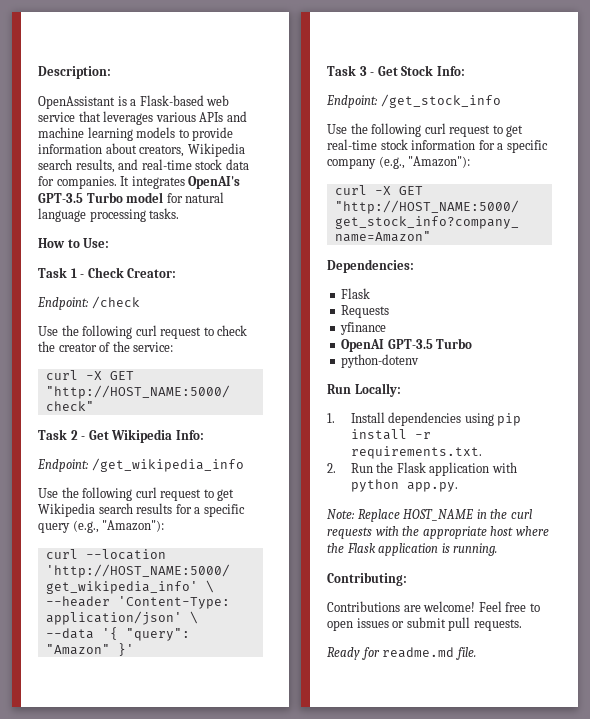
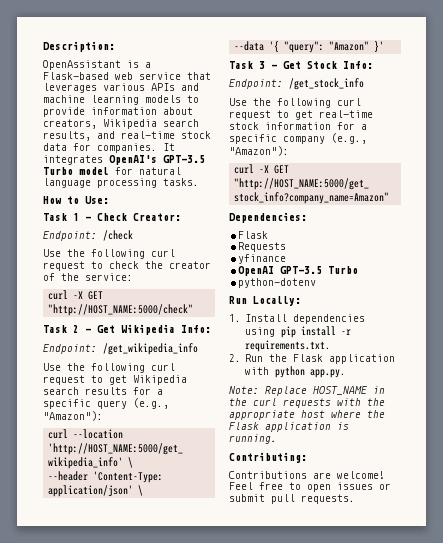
- Ready for readme.md file.

